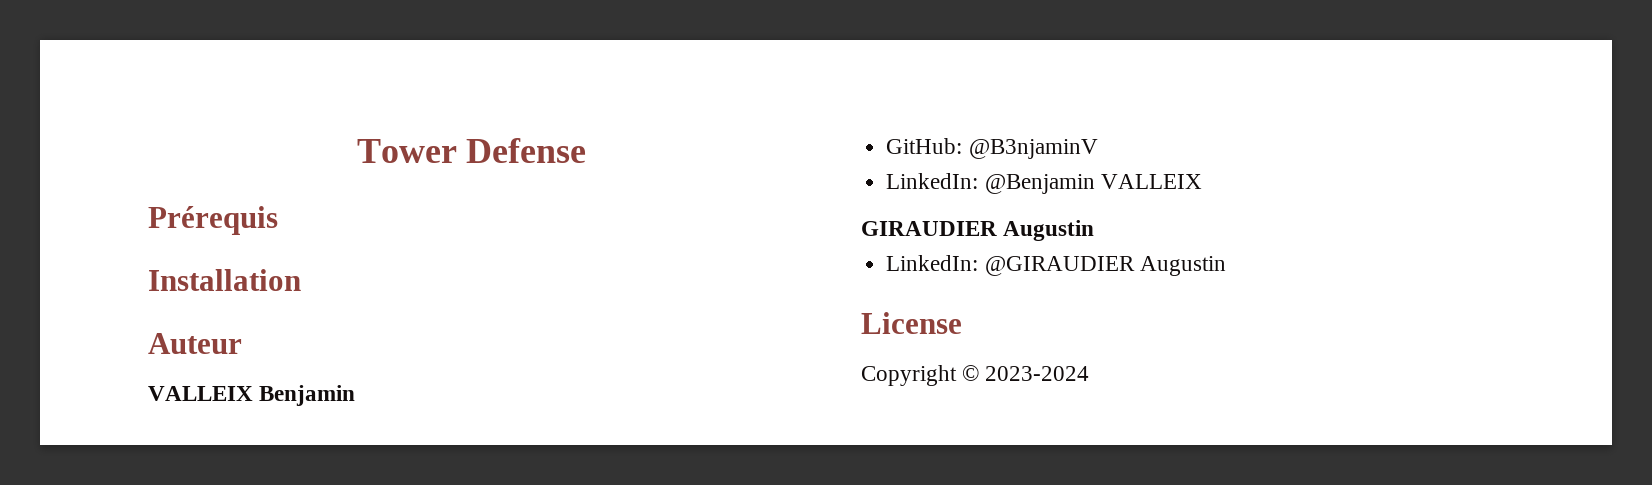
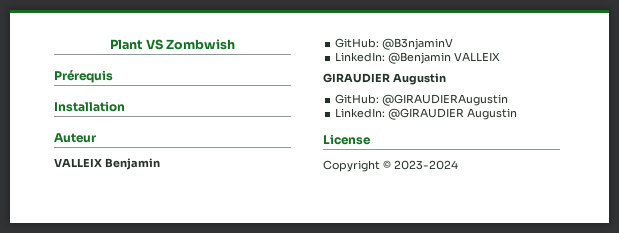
- Tower Defense
+ Plant VS Zombwish
+ GitHub: @GIRAUDIERAugustin

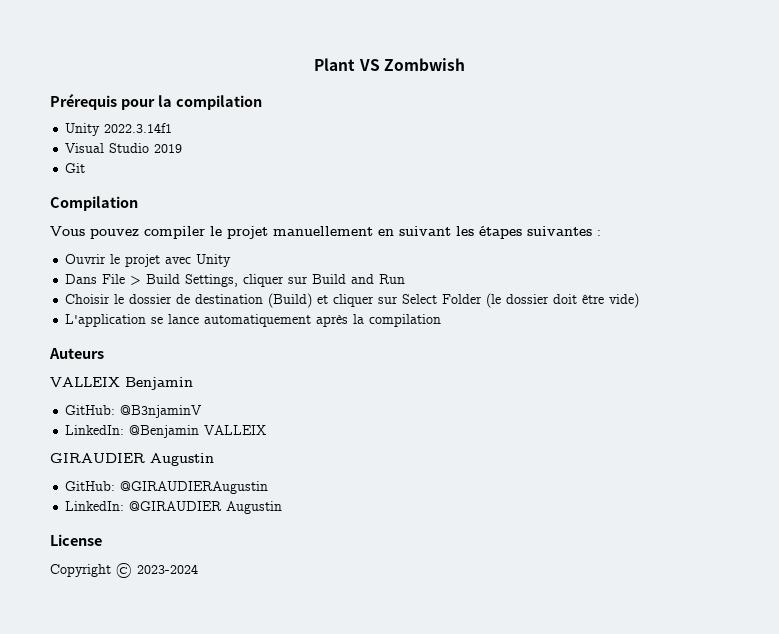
- Prérequis
- Installation
- Auteur
+ Prérequis pour la compilation
+ Unity 2022.3.14f1
+ Visual Studio 2019
+ Git
+ Compilation
+ Vous pouvez compiler le projet manuellement en suivant les étapes suivantes :
+ Ouvrir le projet avec Unity
+ Dans File > Build Settings, cliquer sur Build and Run
+ Choisir le dossier de destination (Build) et cliquer sur Select Folder (le dossier doit être vide)
+ L'application se lance automatiquement après la compilation
+ Auteurs

